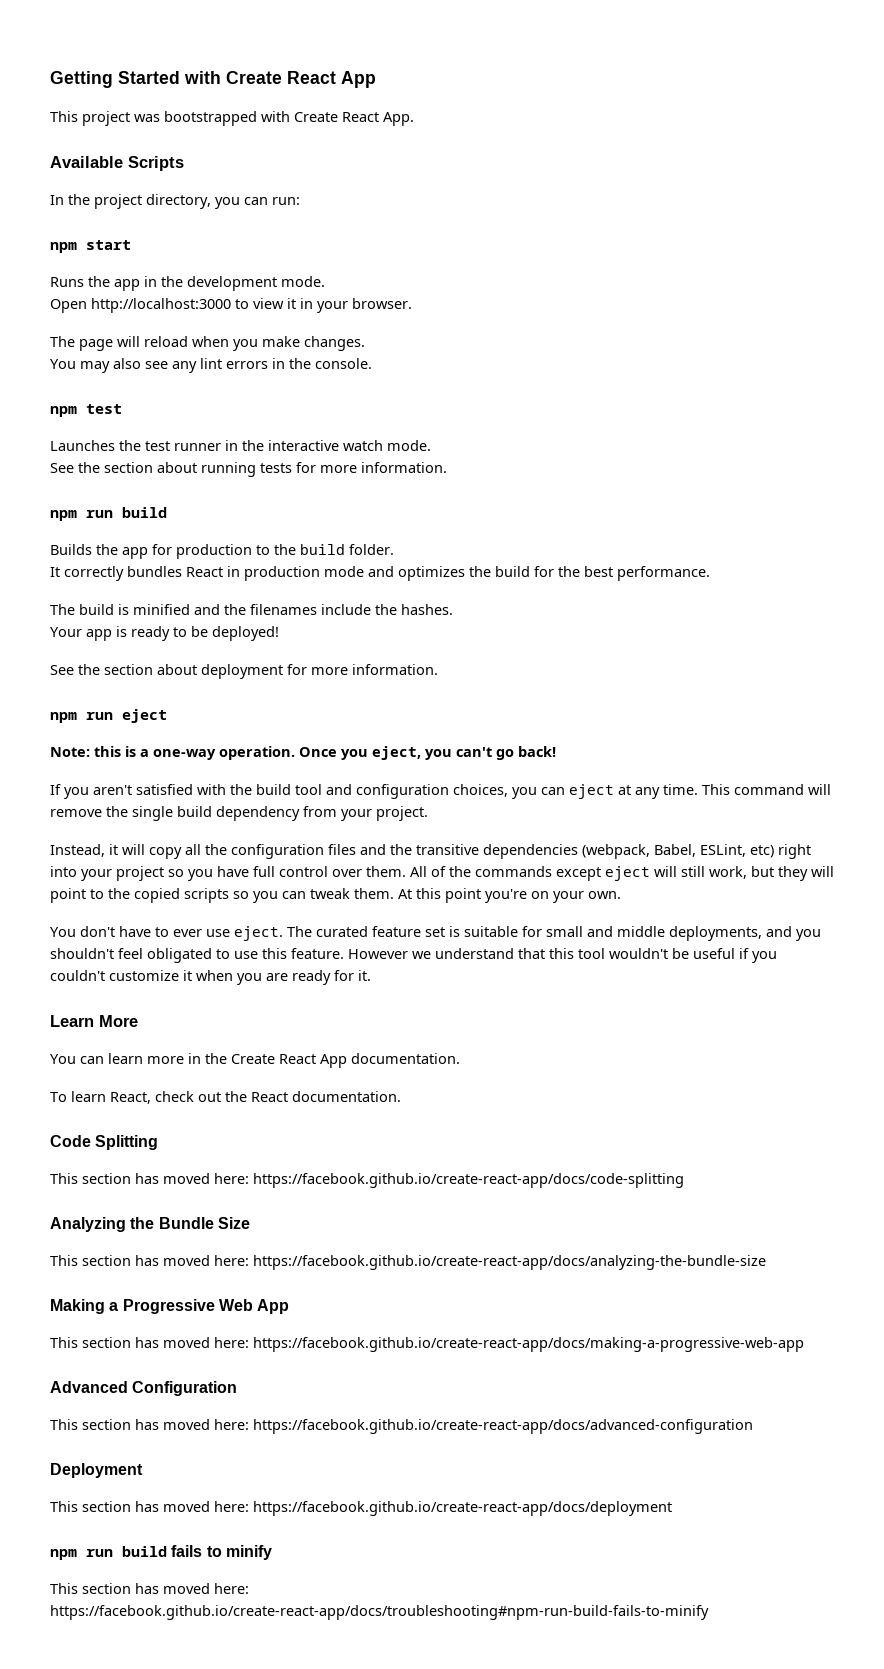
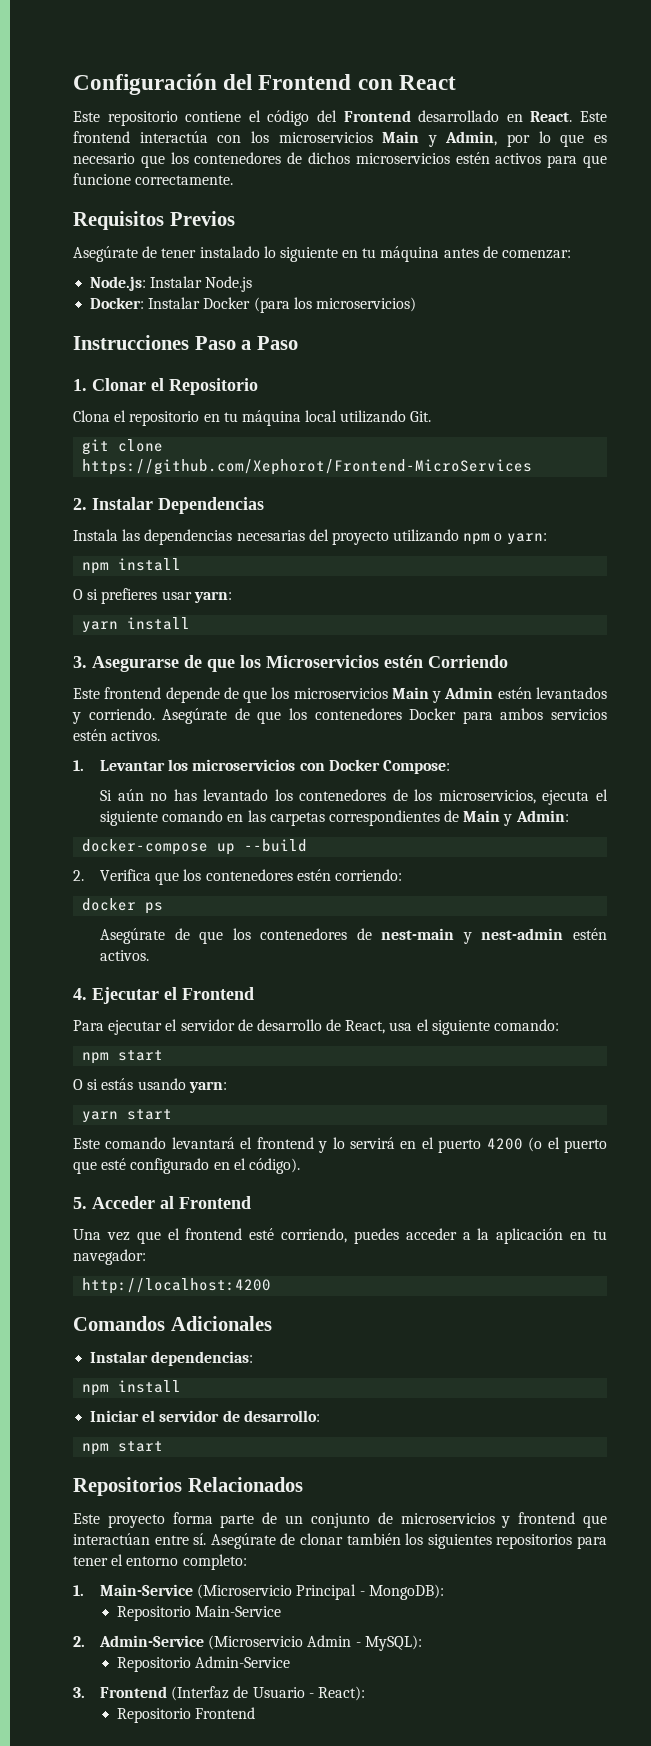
- Getting Started with Create React App
- This project was bootstrapped with Create React App.
- Available Scripts
- In the project directory, you can run:
+ Configuración del Frontend con React
+ Este repositorio contiene el código del Frontend desarrollado en React. Este frontend interactúa con los microservicios Main y Admin, por lo que es necesario que los contenedores de dichos microservicios estén activos para que funcione correctamente.
+ Requisitos Previos
+ Asegúrate de tener instalado lo siguiente en tu máquina antes de comenzar:
+ Node.js: Instalar Node.js
+ Docker: Instalar Docker (para los microservicios)
+ Instrucciones Paso a Paso
+ 1. Clonar el Repositorio
+ Clona el repositorio en tu máquina local utilizando Git.
+ git clone https://github.com/Xephorot/Frontend-MicroServices
+ 2. Instalar Dependencias
+ Instala las dependencias necesarias del proyecto utilizando npm o yarn:
+ npm install
+ O si prefieres usar yarn:
+ yarn install
+ 3. Asegurarse de que los Microservicios estén Corriendo
+ Este frontend depende de que los microservicios Main y Admin estén levantados y corriendo. Asegúrate de que los contenedores Docker para ambos servicios estén activos.
+ 1. Levantar los microservicios con Docker Compose:
+ Si aún no has levantado los contenedores de los microservicios, ejecuta el siguiente comando en las carpetas correspondientes de Main y Admin:
+ docker-compose up --build
+ 2. Verifica que los contenedores estén corriendo:
+ docker ps
+ Asegúrate de que los contenedores de nest-main y nest-admin estén activos.
+ 4. Ejecutar el Frontend
+ Para ejecutar el servidor de desarrollo de React, usa el siguiente comando:
  npm start
- Runs the app in the development mode.
- Open http://localhost:3000 to view it in your browser.
- The page will reload when you make changes.
- You may also see any lint errors in the console.
- npm test
- Launches the test runner in the interactive watch mode.
- See the section about running tests for more information.
- npm run build
- Builds the app for production to the build folder.
- It correctly bundles React in production mode and optimizes the build for the best performance.
- The build is minified and the filenames include the hashes.
- Your app is ready to be deployed!
- See the section about deployment for more information.
- npm run eject
- Note: this is a one-way operation. Once you eject, you can't go back!
- If you aren't satisfied with the build tool and configuration choices, you can eject at any time. This command will remove the single build dependency from your project.
- Instead, it will copy all the configuration files and the transitive dependencies (webpack, Babel, ESLint, etc) right into your project so you have full control over them. All of the commands except eject will still work, but they will point to the copied scripts so you can tweak them. At this point you're on your own.
- You don't have to ever use eject. The curated feature set is suitable for small and middle deployments, and you shouldn't feel obligated to use this feature. However we understand that this tool wouldn't be useful if you couldn't customize it when you are ready for it.
- Learn More
- You can learn more in the Create React App documentation.
- To learn React, check out the React documentation.
- Code Splitting
- This section has moved here: https://facebook.github.io/create-react-app/docs/code-splitting
- Analyzing the Bundle Size
- This section has moved here: https://facebook.github.io/create-react-app/docs/analyzing-the-bundle-size
- Making a Progressive Web App
- This section has moved here: https://facebook.github.io/create-react-app/docs/making-a-progressive-web-app
- Advanced Configuration
- This section has moved here: https://facebook.github.io/create-react-app/docs/advanced-configuration
- Deployment
- This section has moved here: https://facebook.github.io/create-react-app/docs/deployment
- npm run build fails to minify
- This section has moved here: https://facebook.github.io/create-react-app/docs/troubleshooting#npm-run-build-fails-to-minify
+ O si estás usando yarn:
+ yarn start
+ Este comando levantará el frontend y lo servirá en el puerto 4200 (o el puerto que esté configurado en el código).
+ 5. Acceder al Frontend
+ Una vez que el frontend esté corriendo, puedes acceder a la aplicación en tu navegador:
+ http://localhost:4200
+ Comandos Adicionales
+ Instalar dependencias:
+ npm install
+ Iniciar el servidor de desarrollo:
+ npm start
+ Repositorios Relacionados
+ Este proyecto forma parte de un conjunto de microservicios y frontend que interactúan entre sí. Asegúrate de clonar también los siguientes repositorios para tener el entorno completo:
+ 1. Main-Service (Microservicio Principal - MongoDB):
+ Repositorio Main-Service
+ 2. Admin-Service (Microservicio Admin - MySQL):
+ Repositorio Admin-Service
+ 3. Frontend (Interfaz de Usuario - React):
+ Repositorio Frontend

